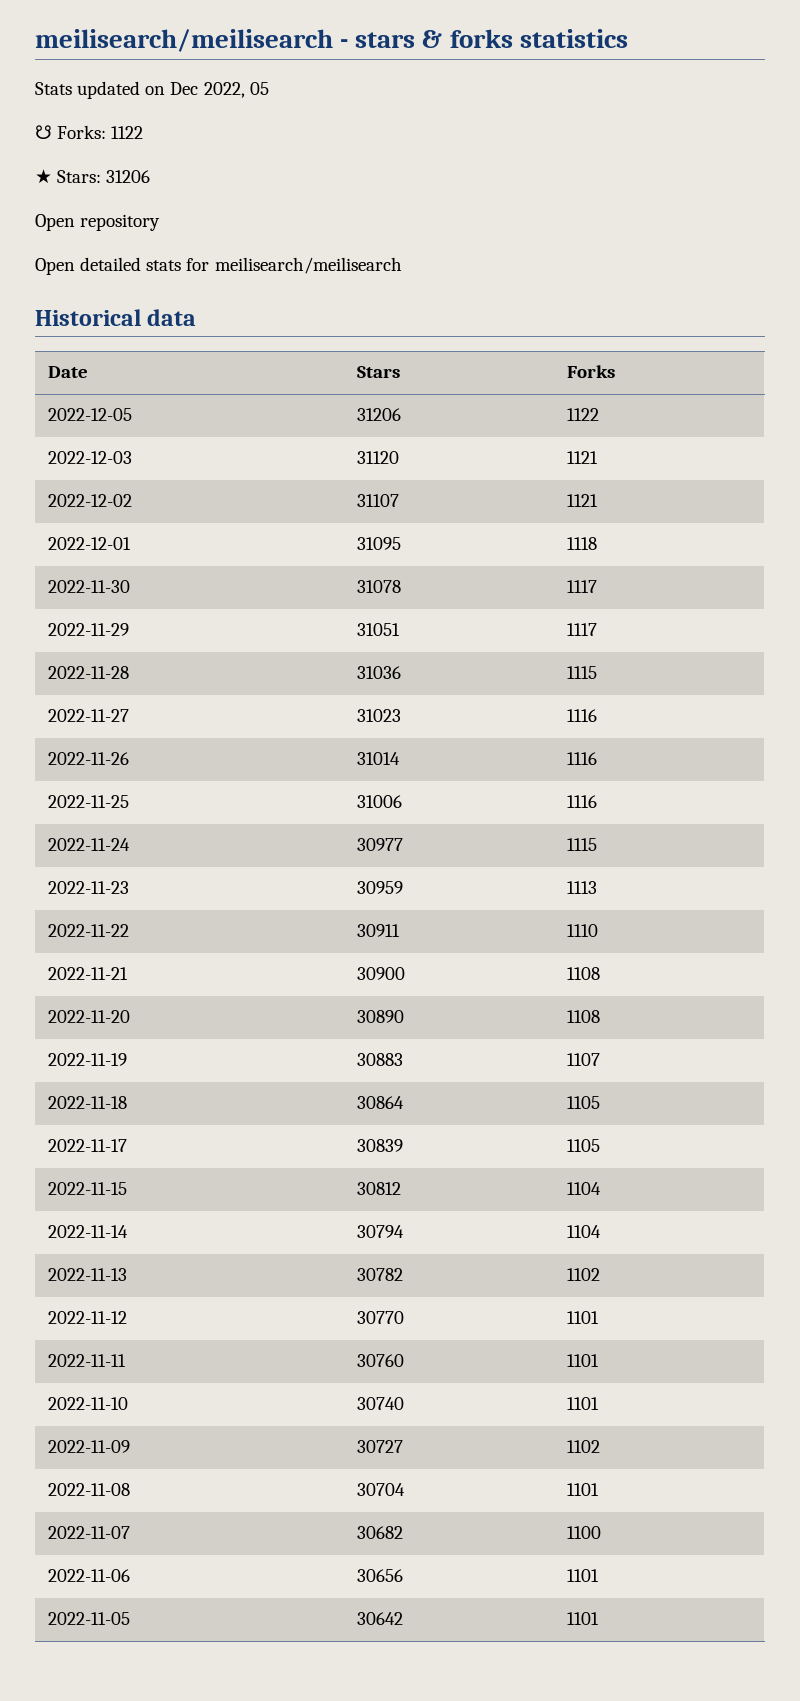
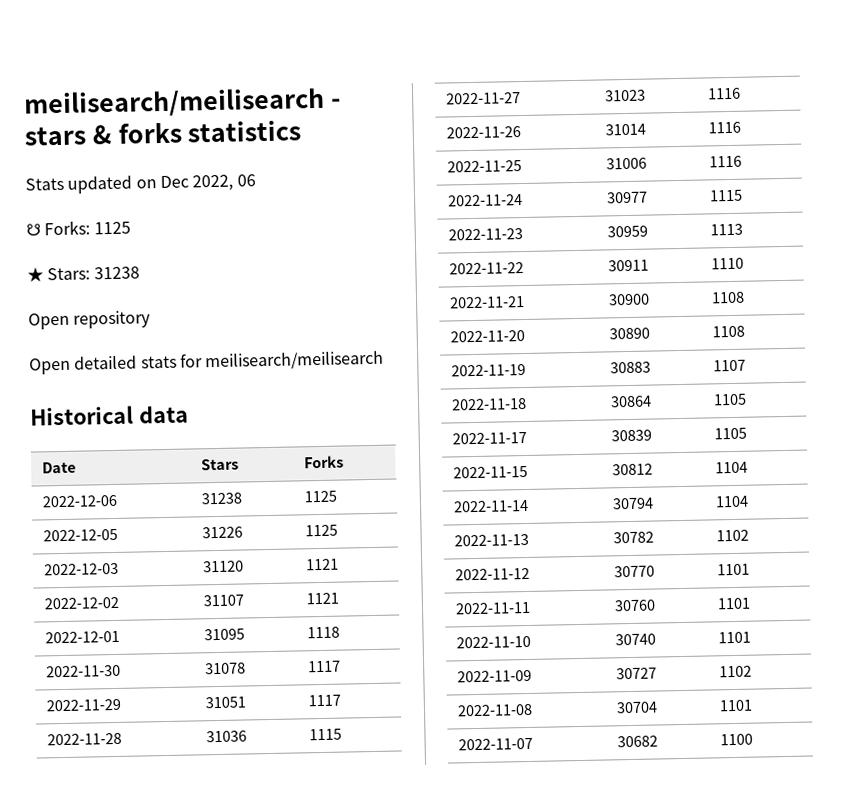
- Stats updated on Dec 2022, 05
+ Stats updated on Dec 2022, 06
- ☋ Forks: 1122
+ ☋ Forks: 1125
- ★ Stars: 31206
+ ★ Stars: 31238
+ 2022-12-06 | 31238 | 1125
- 2022-12-05 | 31206 | 1122
+ 2022-12-05 | 31226 | 1125
- 2022-11-06 | 30656 | 1101
- 2022-11-05 | 30642 | 1101

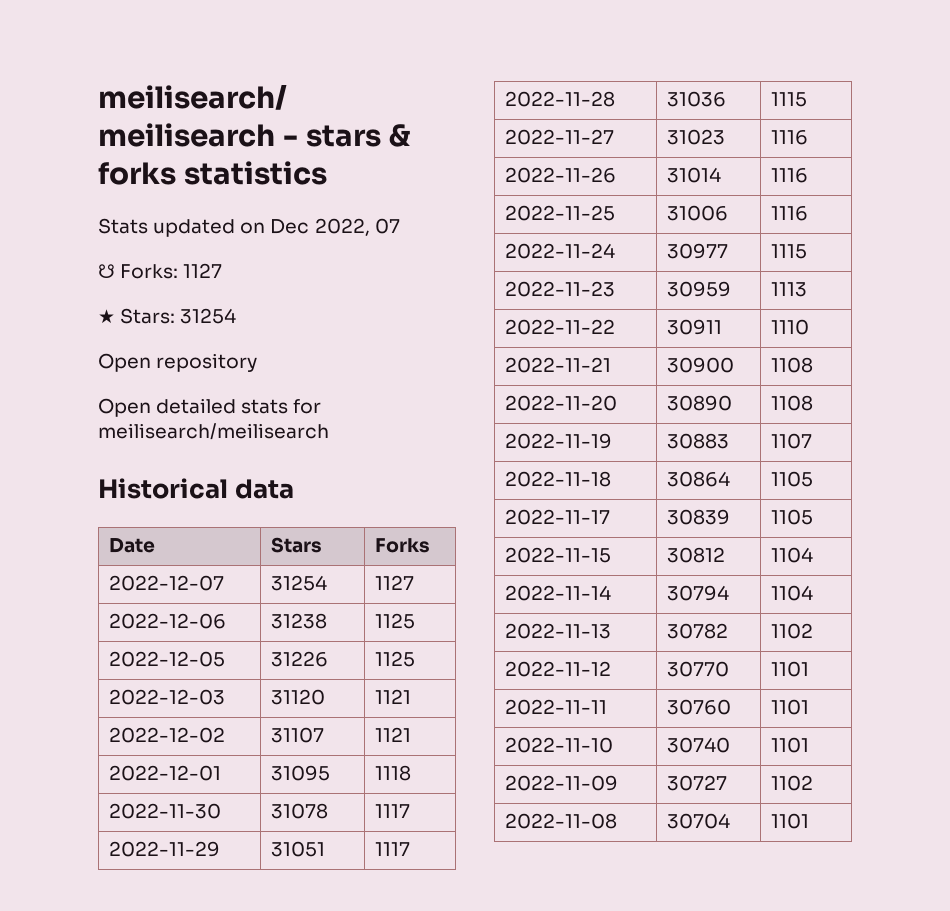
- Stats updated on Dec 2022, 06
+ Stats updated on Dec 2022, 07
- ☋ Forks: 1125
+ ☋ Forks: 1127
- ★ Stars: 31238
+ ★ Stars: 31254
+ 2022-12-07 | 31254 | 1127
- 2022-11-07 | 30682 | 1100

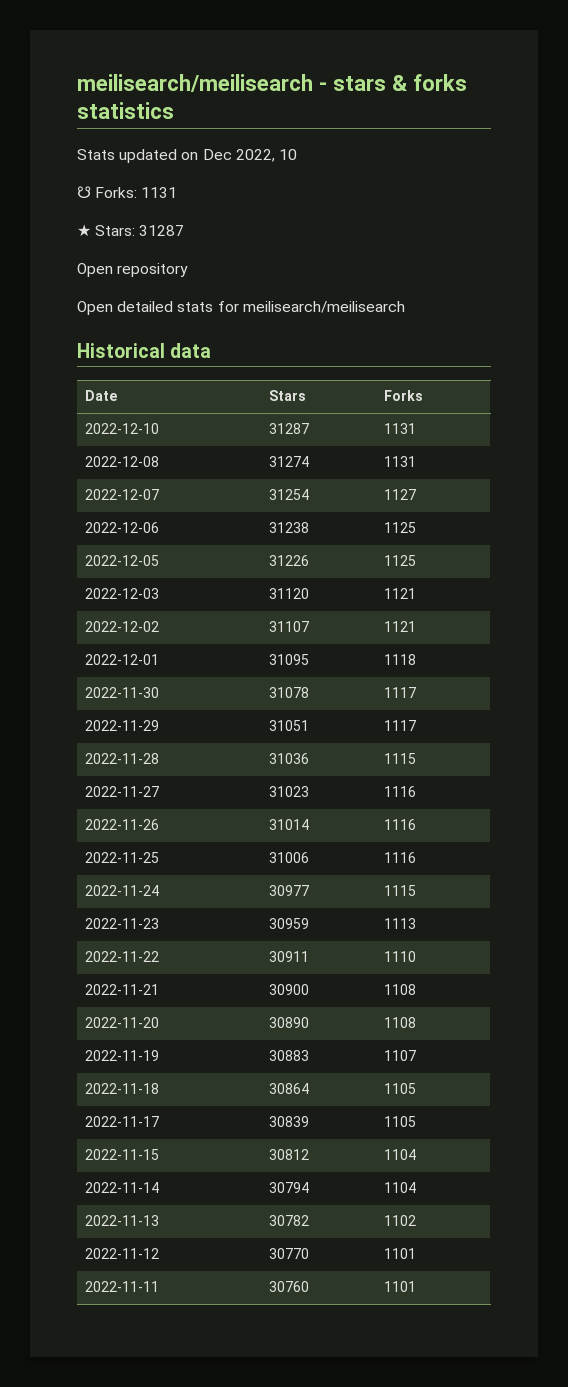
- Stats updated on Dec 2022, 07
+ Stats updated on Dec 2022, 10
- ☋ Forks: 1127
+ ☋ Forks: 1131
- ★ Stars: 31254
+ ★ Stars: 31287
+ 2022-12-10 | 31287 | 1131
+ 2022-12-08 | 31274 | 1131
- 2022-11-10 | 30740 | 1101
- 2022-11-09 | 30727 | 1102
- 2022-11-08 | 30704 | 1101

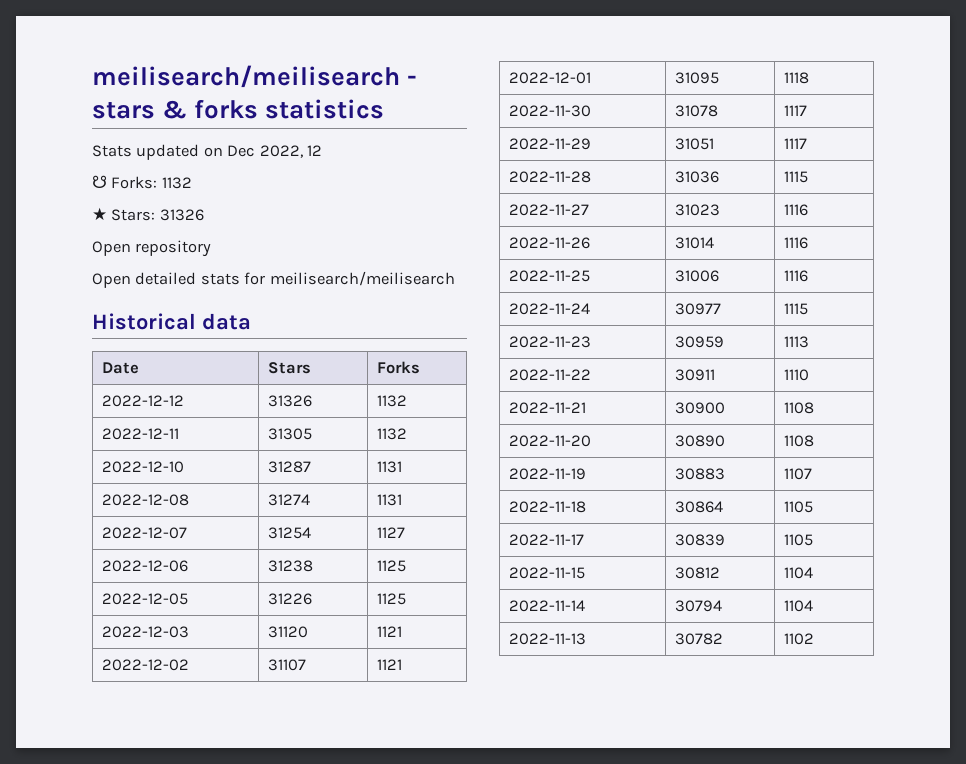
- Stats updated on Dec 2022, 10
+ Stats updated on Dec 2022, 12
- ☋ Forks: 1131
+ ☋ Forks: 1132
- ★ Stars: 31287
+ ★ Stars: 31326
+ 2022-12-12 | 31326 | 1132
+ 2022-12-11 | 31305 | 1132
- 2022-11-12 | 30770 | 1101
- 2022-11-11 | 30760 | 1101

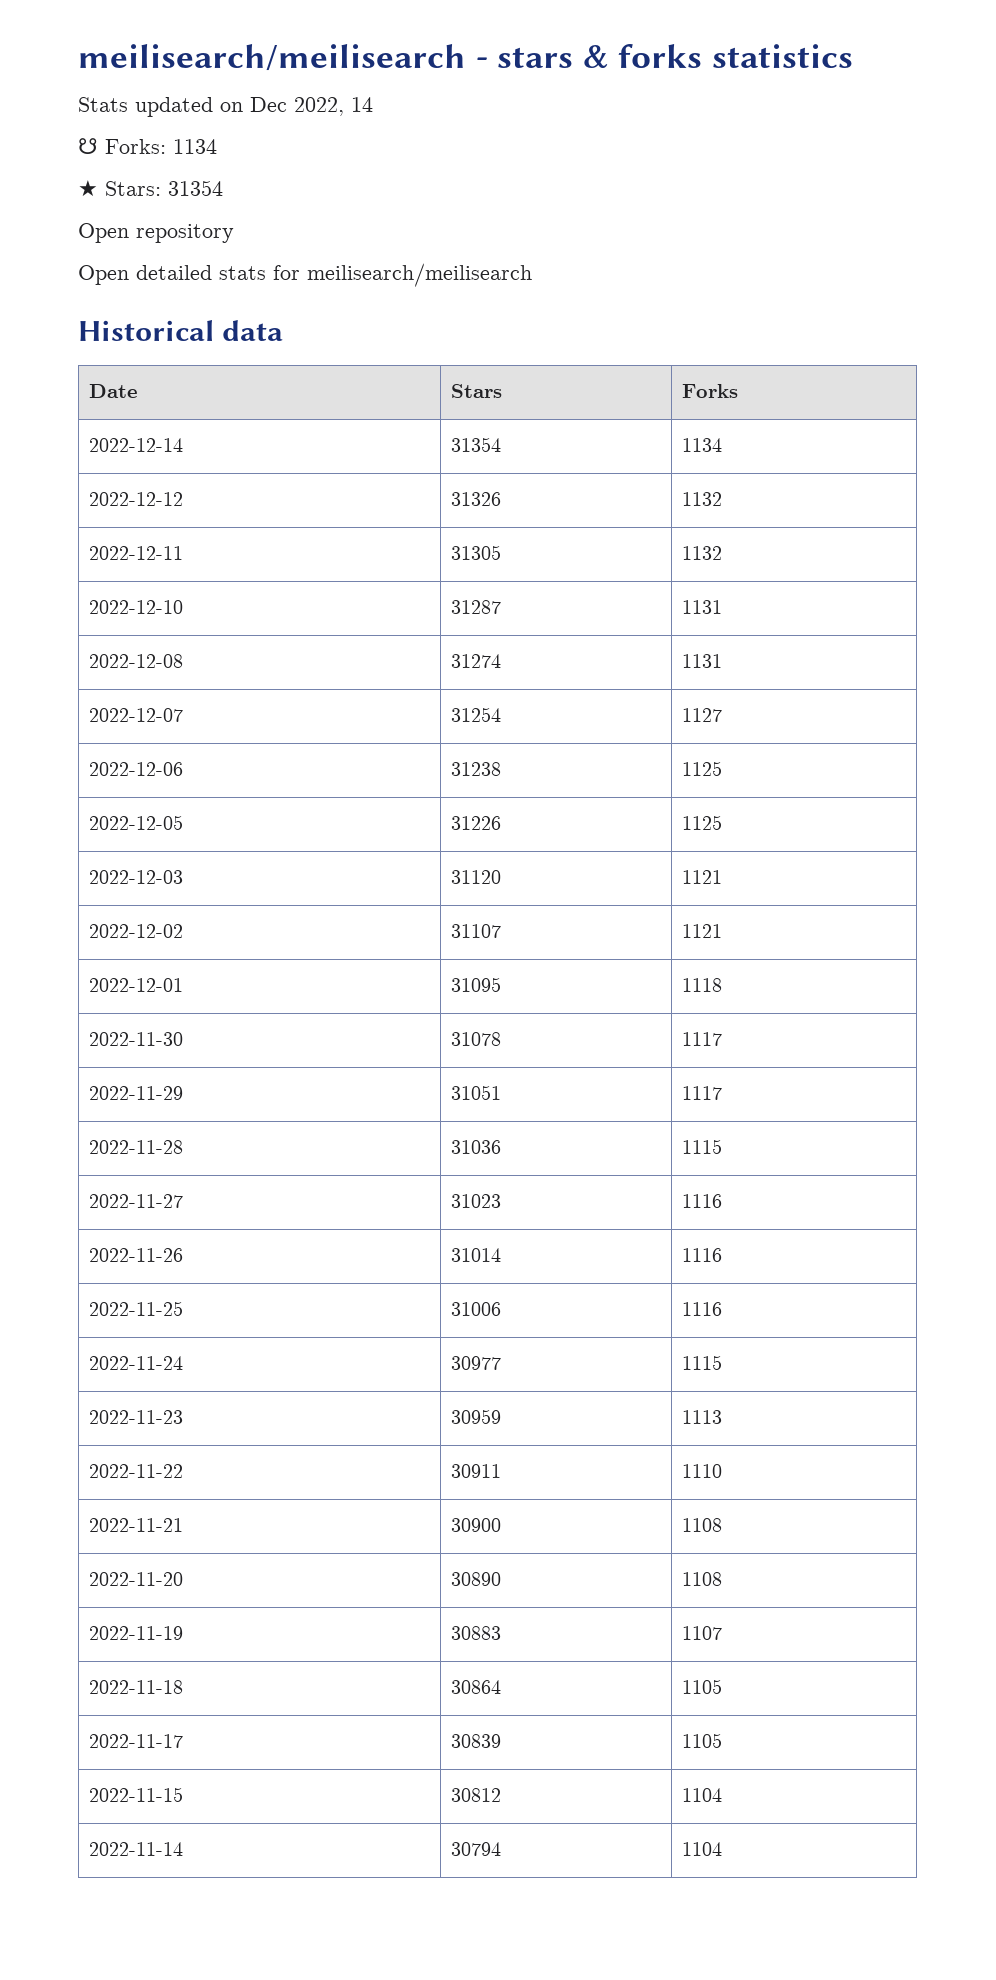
- Stats updated on Dec 2022, 12
+ Stats updated on Dec 2022, 14
- ☋ Forks: 1132
+ ☋ Forks: 1134
- ★ Stars: 31326
+ ★ Stars: 31354
+ 2022-12-14 | 31354 | 1134
- 2022-11-13 | 30782 | 1102

